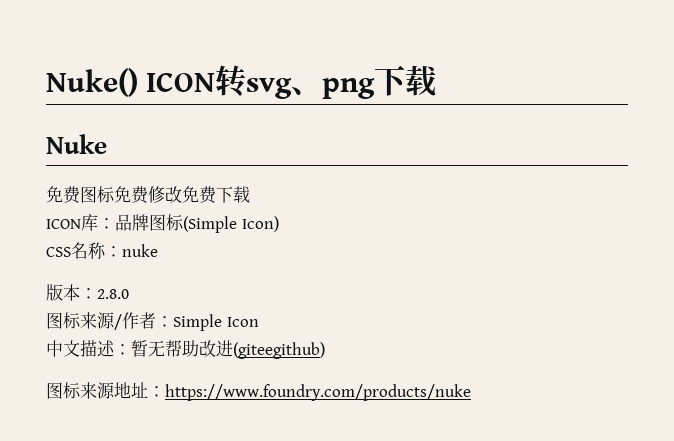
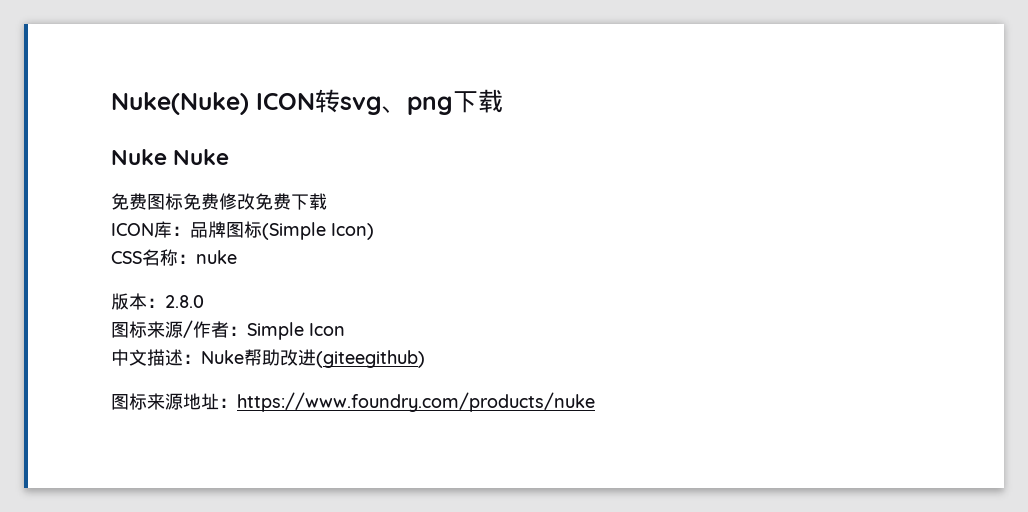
- Nuke() ICON转svg、png下载
+ Nuke(Nuke) ICON转svg、png下载
- Nuke
+ Nuke Nuke
- 中文描述：暂无帮助改进(giteegithub)
+ 中文描述：Nuke帮助改进(giteegithub)

